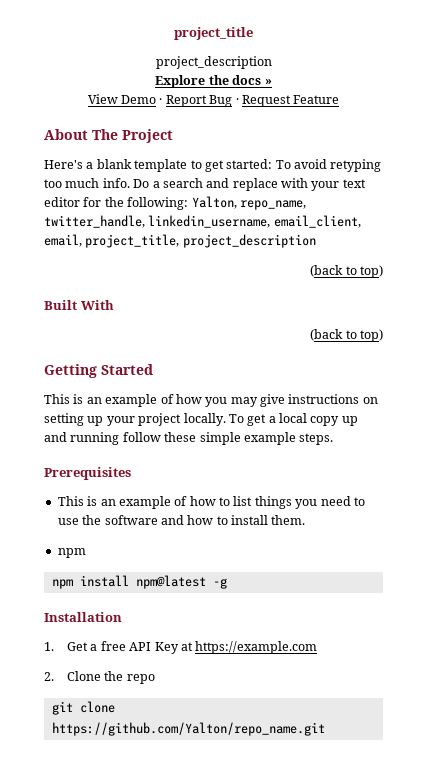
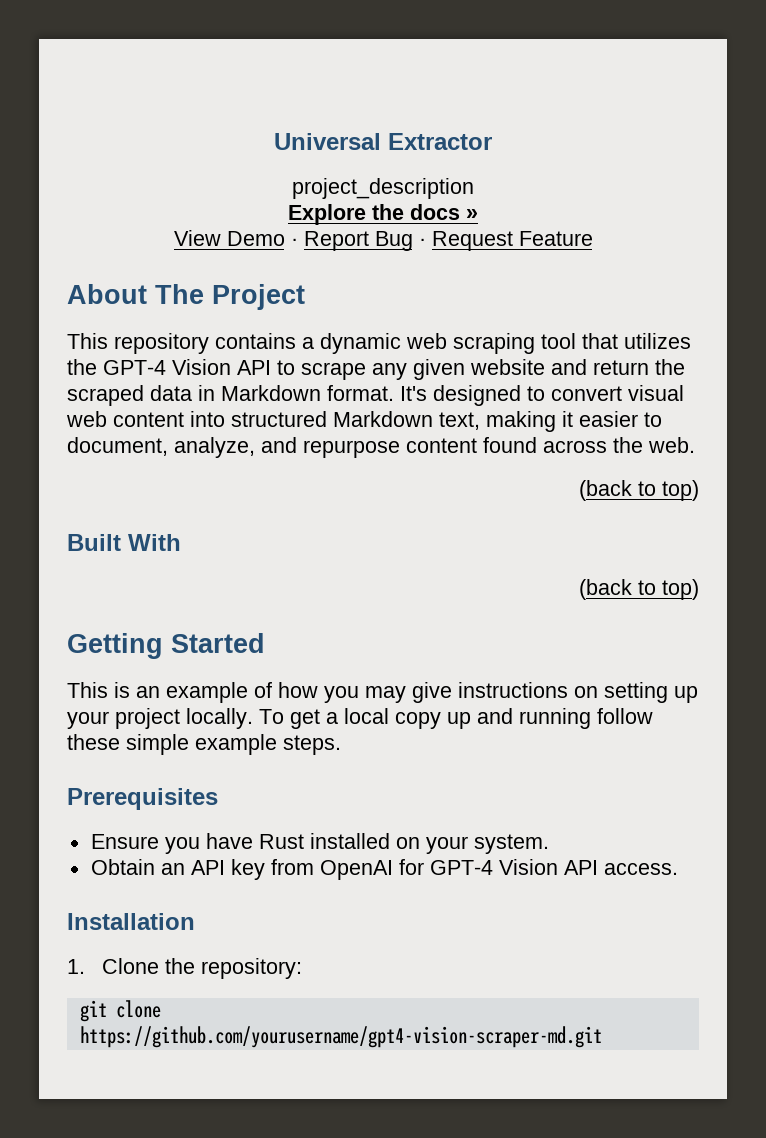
- project_title
+ Universal Extractor
- Here's a blank template to get started: To avoid retyping too much info. Do a search and replace with your text editor for the following: Yalton, repo_name, twitter_handle, linkedin_username, email_client, email, project_title, project_description
+ This repository contains a dynamic web scraping tool that utilizes the GPT-4 Vision API to scrape any given website and return the scraped data in Markdown format. It's designed to convert visual web content into structured Markdown text, making it easier to document, analyze, and repurpose content found across the web.
- This is an example of how to list things you need to use the software and how to install them.
- npm
- npm install npm@latest -g
+ Ensure you have Rust installed on your system.
+ Obtain an API key from OpenAI for GPT-4 Vision API access.
  Installation
- 1. Get a free API Key at https://example.com
- 2. Clone the repo
+ 1. Clone the repository:
- git clone https://github.com/Yalton/repo_name.git
+ git clone https://github.com/yourusername/gpt4-vision-scraper-md.git

